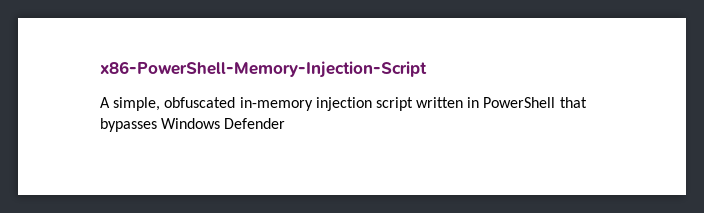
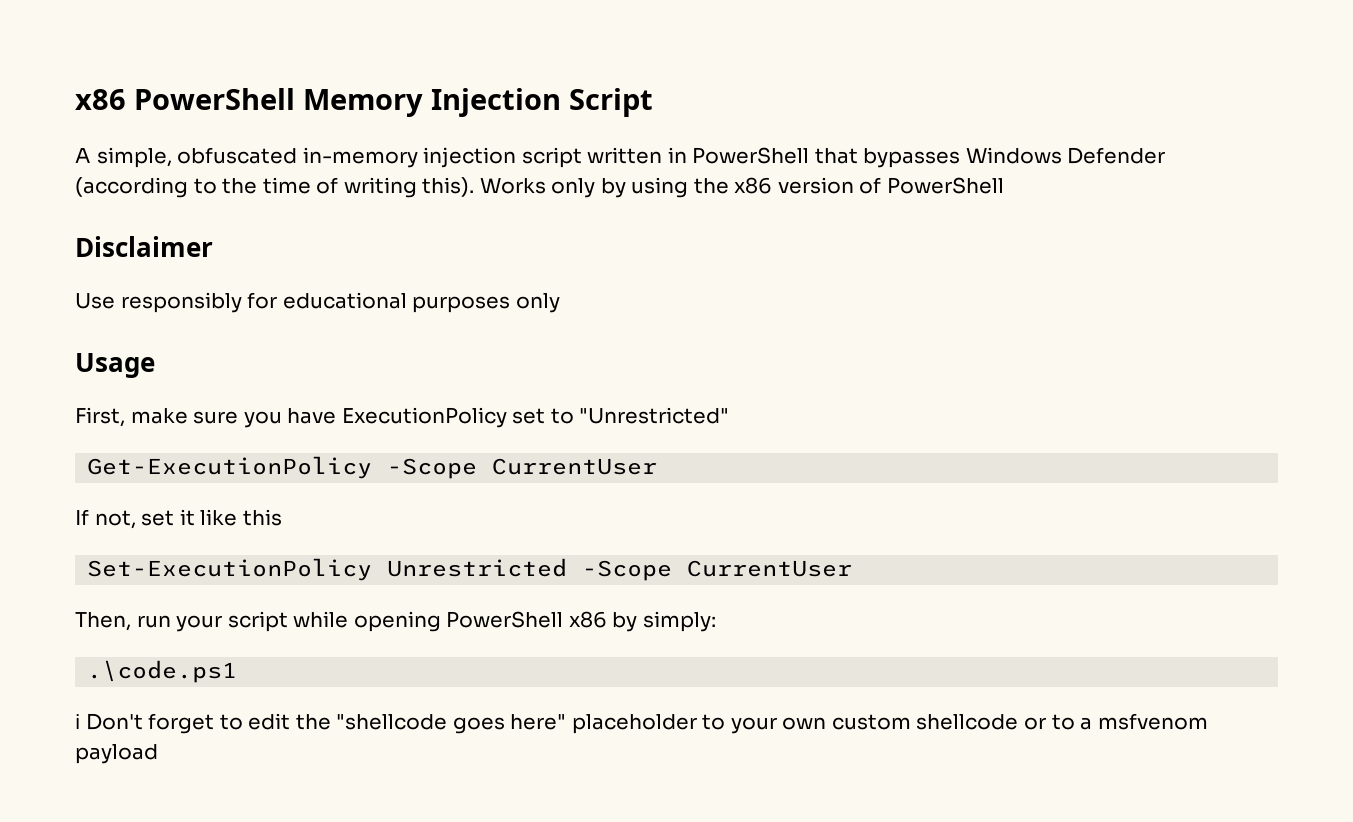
- x86-PowerShell-Memory-Injection-Script
+ x86 PowerShell Memory Injection Script
- A simple, obfuscated in-memory injection script written in PowerShell that bypasses Windows Defender
+ A simple, obfuscated in-memory injection script written in PowerShell that bypasses Windows Defender (according to the time of writing this). Works only by using the x86 version of PowerShell
+ Disclaimer
+ Use responsibly for educational purposes only
+ Usage
+ First, make sure you have ExecutionPolicy set to "Unrestricted"
+ Get-ExecutionPolicy -Scope CurrentUser
+ If not, set it like this
+ Set-ExecutionPolicy Unrestricted -Scope CurrentUser
+ Then, run your script while opening PowerShell x86 by simply:
+ .\code.ps1
+ ℹ Don't forget to edit the "shellcode goes here" placeholder to your own custom shellcode or to a msfvenom payload

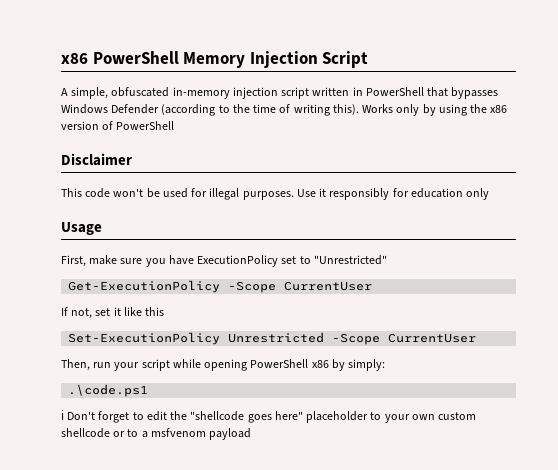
- Use responsibly for educational purposes only
+ This code won't be used for illegal purposes. Use it responsibly for education only

